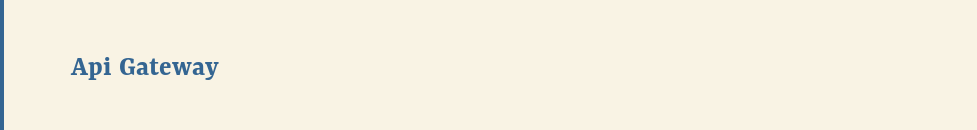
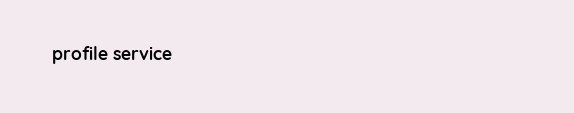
- Api Gateway
+ profile service

